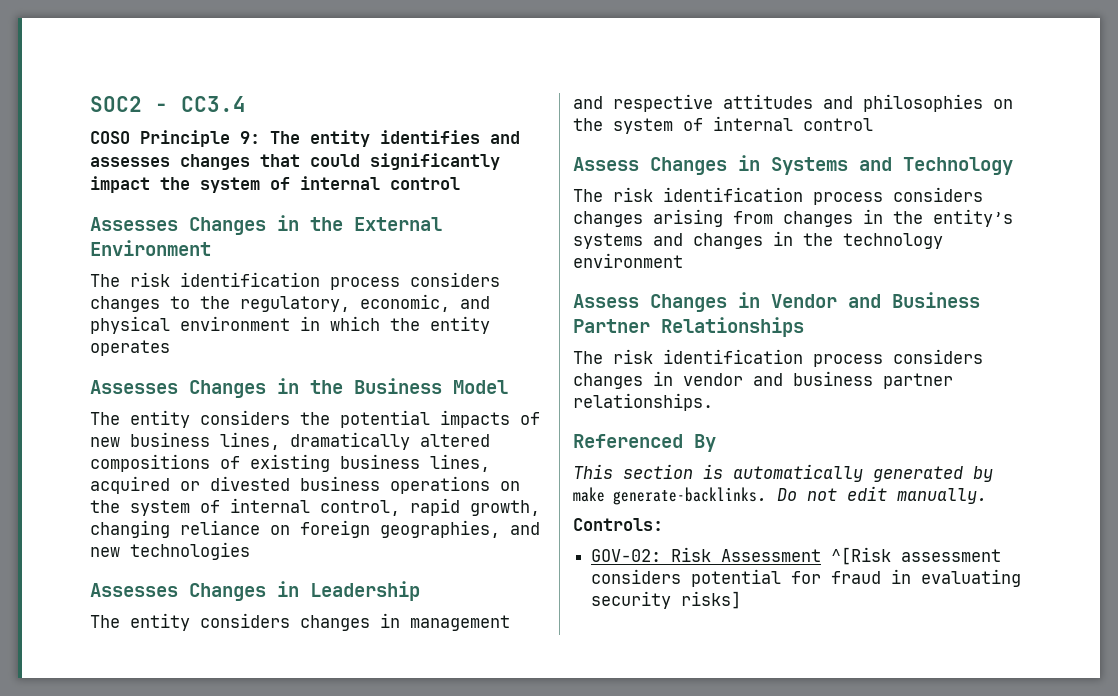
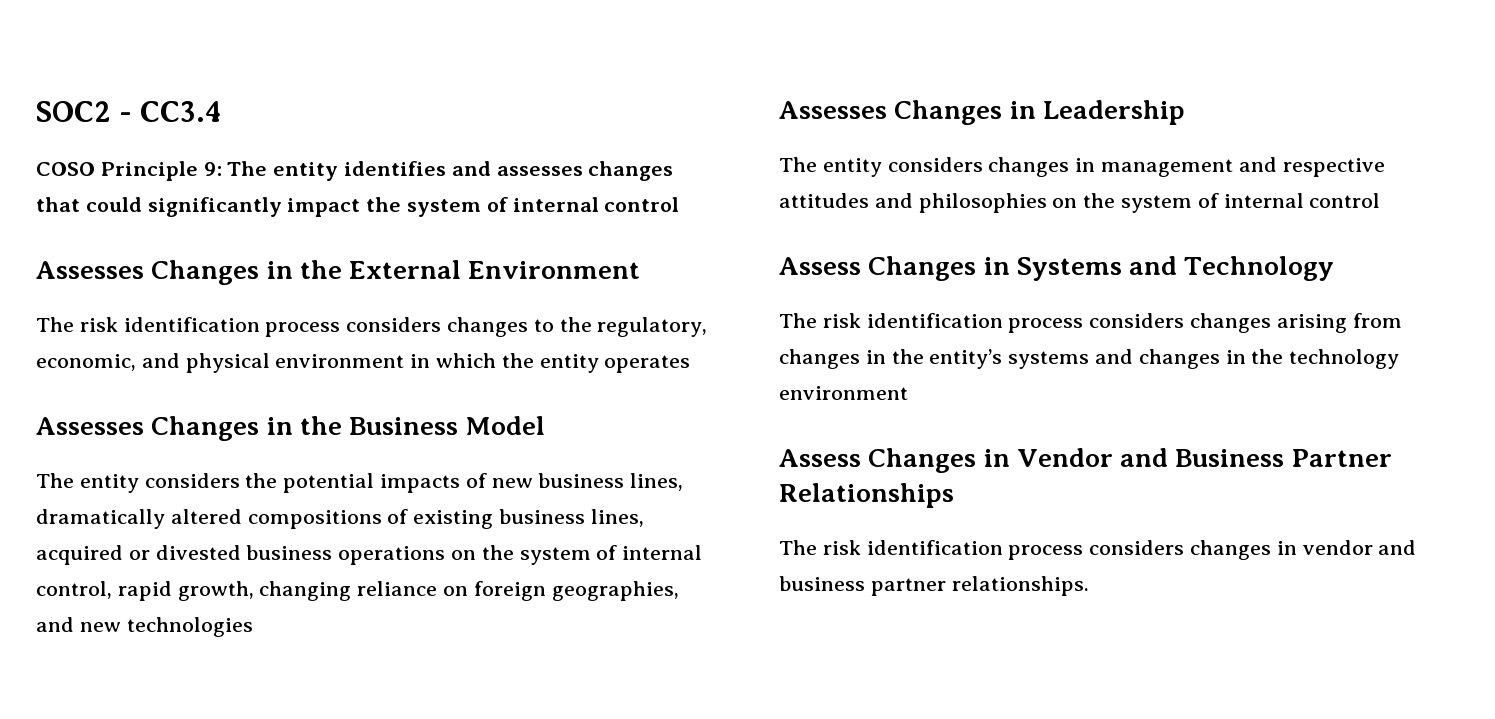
- Referenced By
- This section is automatically generated by make generate-backlinks. Do not edit manually.
- Controls:
- GOV-02: Risk Assessment ^[Risk assessment considers potential for fraud in evaluating security risks]

